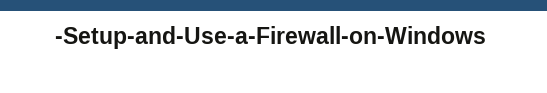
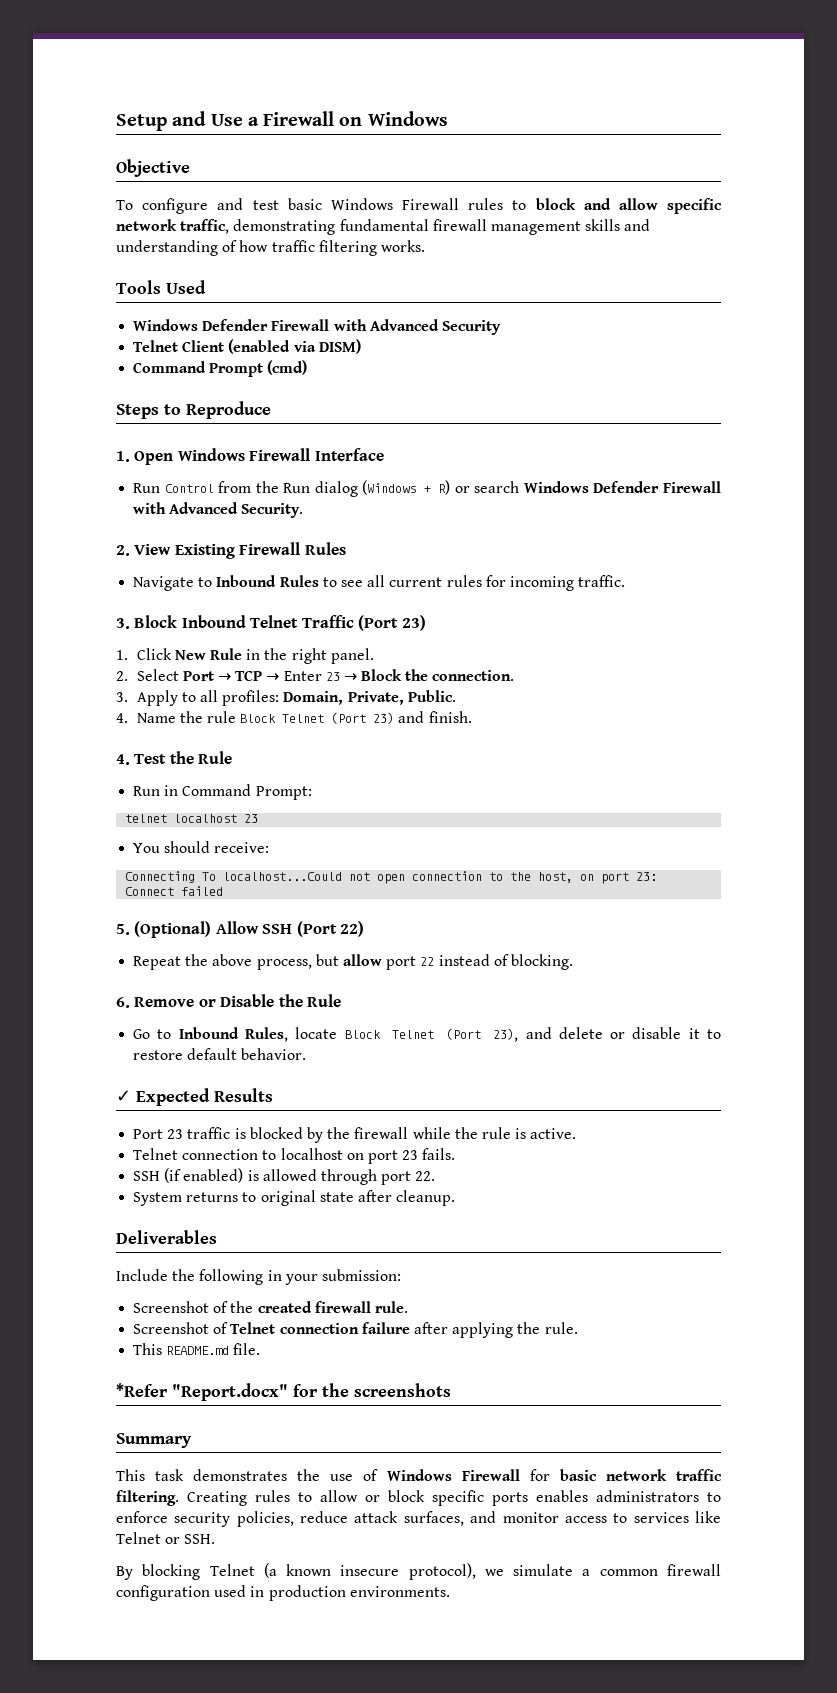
- -Setup-and-Use-a-Firewall-on-Windows
+ Setup and Use a Firewall on Windows
+ Objective
+ To configure and test basic Windows Firewall rules to block and allow specific network traffic, demonstrating fundamental firewall management skills and understanding of how traffic filtering works.
+ Tools Used
+ Windows Defender Firewall with Advanced Security
+ Telnet Client (enabled via DISM)
+ Command Prompt (cmd)
+ Steps to Reproduce
+ 1. Open Windows Firewall Interface
+ Run Control from the Run dialog (Windows + R) or search Windows Defender Firewall with Advanced Security.
+ 2. View Existing Firewall Rules
+ Navigate to Inbound Rules to see all current rules for incoming traffic.
+ 3. Block Inbound Telnet Traffic (Port 23)
+ 1. Click New Rule in the right panel.
+ 2. Select Port → TCP → Enter 23 → Block the connection.
+ 3. Apply to all profiles: Domain, Private, Public.
+ 4. Name the rule Block Telnet (Port 23) and finish.
+ 4. Test the Rule
+ Run in Command Prompt:
+ telnet localhost 23
+ You should receive:
+ Connecting To localhost...Could not open connection to the host, on port 23: Connect failed
+ 5. (Optional) Allow SSH (Port 22)
+ Repeat the above process, but allow port 22 instead of blocking.
+ 6. Remove or Disable the Rule
+ Go to Inbound Rules, locate Block Telnet (Port 23), and delete or disable it to restore default behavior.
+ ✓ Expected Results
+ Port 23 traffic is blocked by the firewall while the rule is active.
+ Telnet connection to localhost on port 23 fails.
+ SSH (if enabled) is allowed through port 22.
+ System returns to original state after cleanup.
+ Deliverables
+ Include the following in your submission:
+ Screenshot of the created firewall rule.
+ Screenshot of Telnet connection failure after applying the rule.
+ This README.md file.
+ *Refer "Report.docx" for the screenshots
+ Summary
+ This task demonstrates the use of Windows Firewall for basic network traffic filtering. Creating rules to allow or block specific ports enables administrators to enforce security policies, reduce attack surfaces, and monitor access to services like Telnet or SSH.
+ By blocking Telnet (a known insecure protocol), we simulate a common firewall configuration used in production environments.

